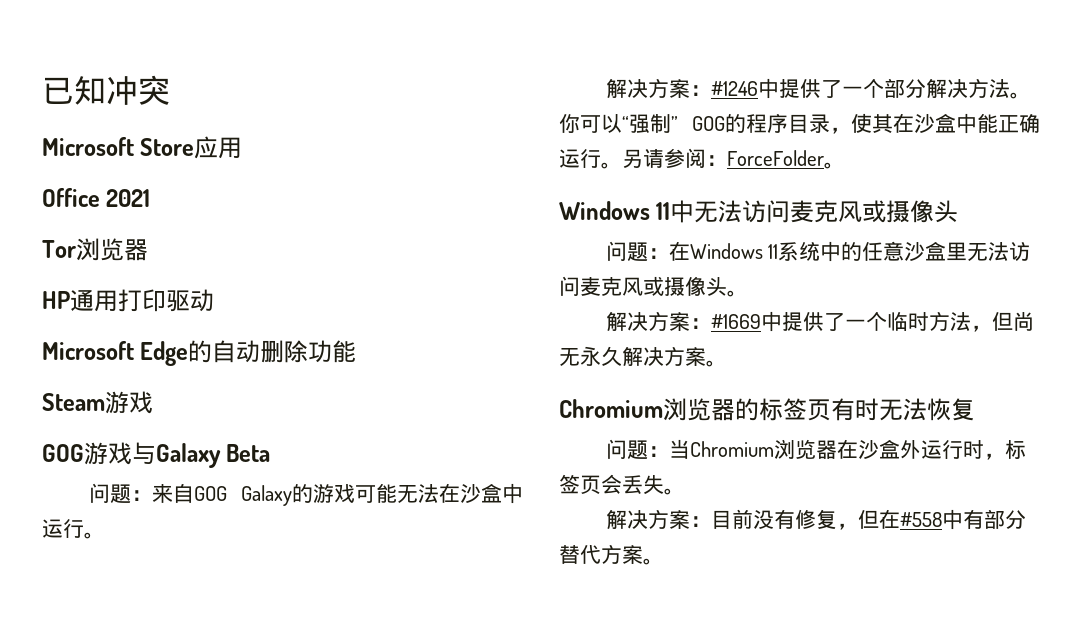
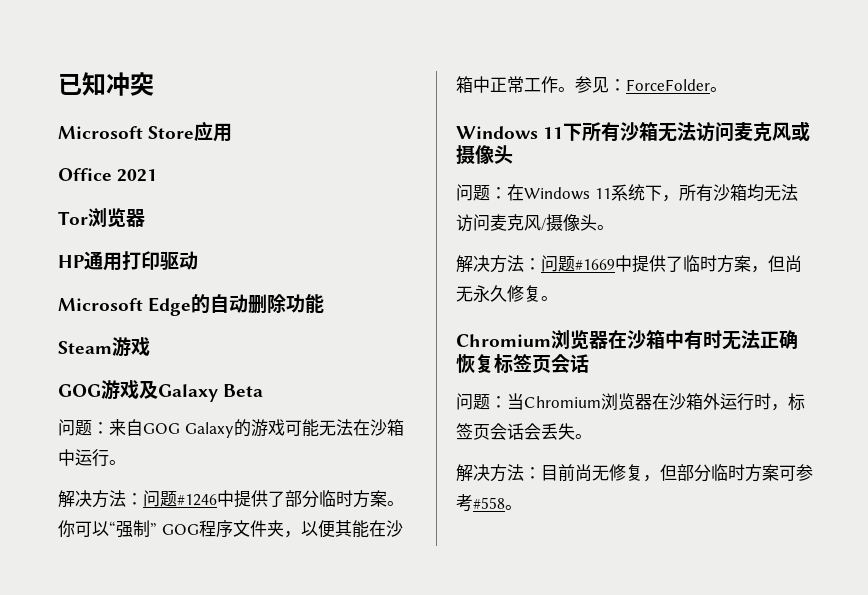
- GOG游戏与Galaxy Beta
+ GOG游戏及Galaxy Beta
- 问题：来自GOG Galaxy的游戏可能无法在沙盒中运行。
+ 问题：来自GOG Galaxy的游戏可能无法在沙箱中运行。
- 解决方案：#1246中提供了一个部分解决方法。
+ 解决方法：问题#1246中提供了部分临时方案。
- 你可以“强制” GOG的程序目录，使其在沙盒中能正确运行。另请参阅：ForceFolder。
+ 你可以“强制” GOG程序文件夹，以便其能在沙箱中正常工作。参见：ForceFolder。
- Windows 11中无法访问麦克风或摄像头
+ Windows 11下所有沙箱无法访问麦克风或摄像头
- 问题：在Windows 11系统中的任意沙盒里无法访问麦克风或摄像头。
+ 问题：在Windows 11系统下，所有沙箱均无法访问麦克风/摄像头。
- 解决方案：#1669中提供了一个临时方法，但尚无永久解决方案。
+ 解决方法：问题#1669中提供了临时方案，但尚无永久修复。
- Chromium浏览器的标签页有时无法恢复
+ Chromium浏览器在沙箱中有时无法正确恢复标签页会话
- 问题：当Chromium浏览器在沙盒外运行时，标签页会丢失。
+ 问题：当Chromium浏览器在沙箱外运行时，标签页会话会丢失。
- 解决方案：目前没有修复，但在#558中有部分替代方案。
+ 解决方法：目前尚无修复，但部分临时方案可参考#558。

